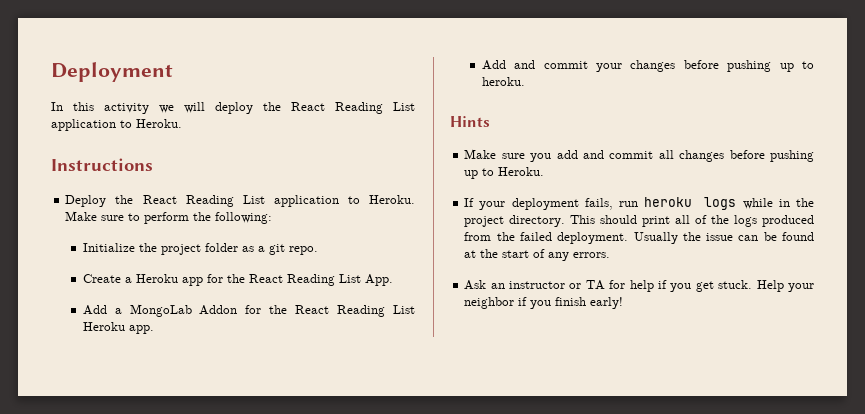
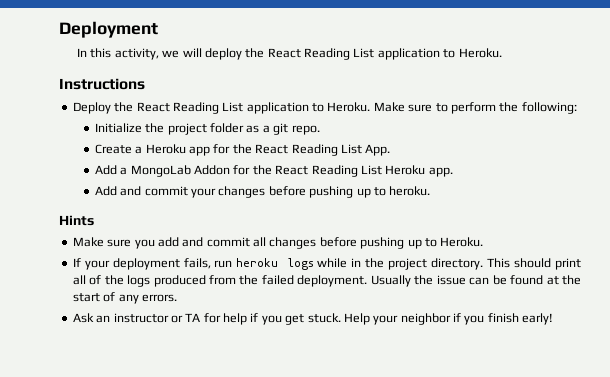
- In this activity we will deploy the React Reading List application to Heroku.
+ In this activity, we will deploy the React Reading List application to Heroku.

